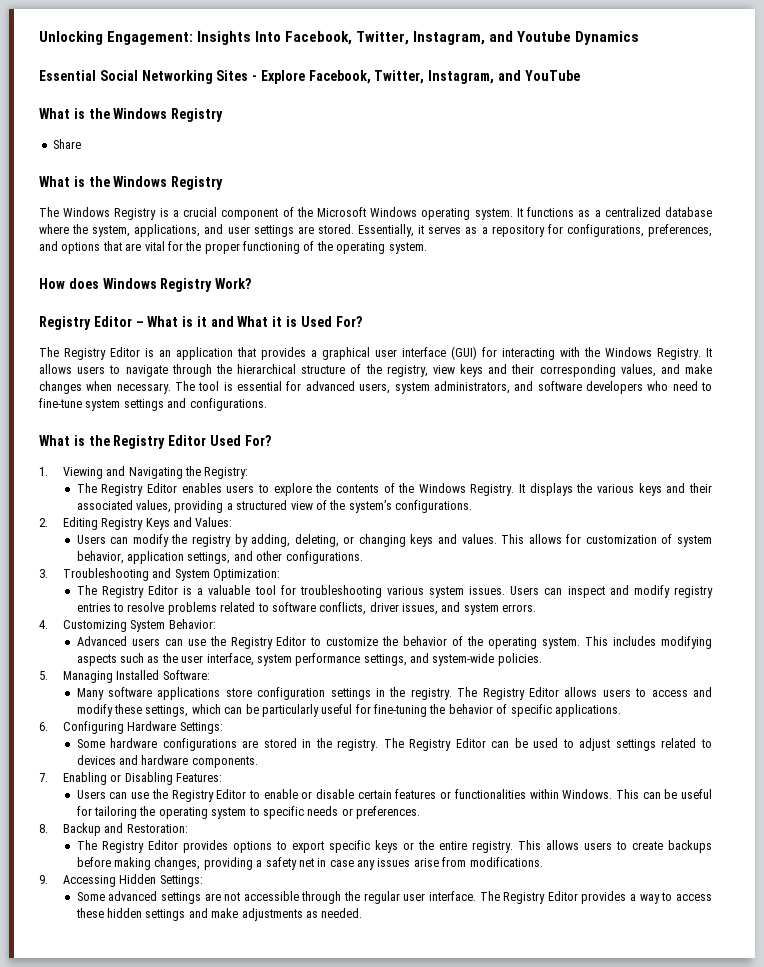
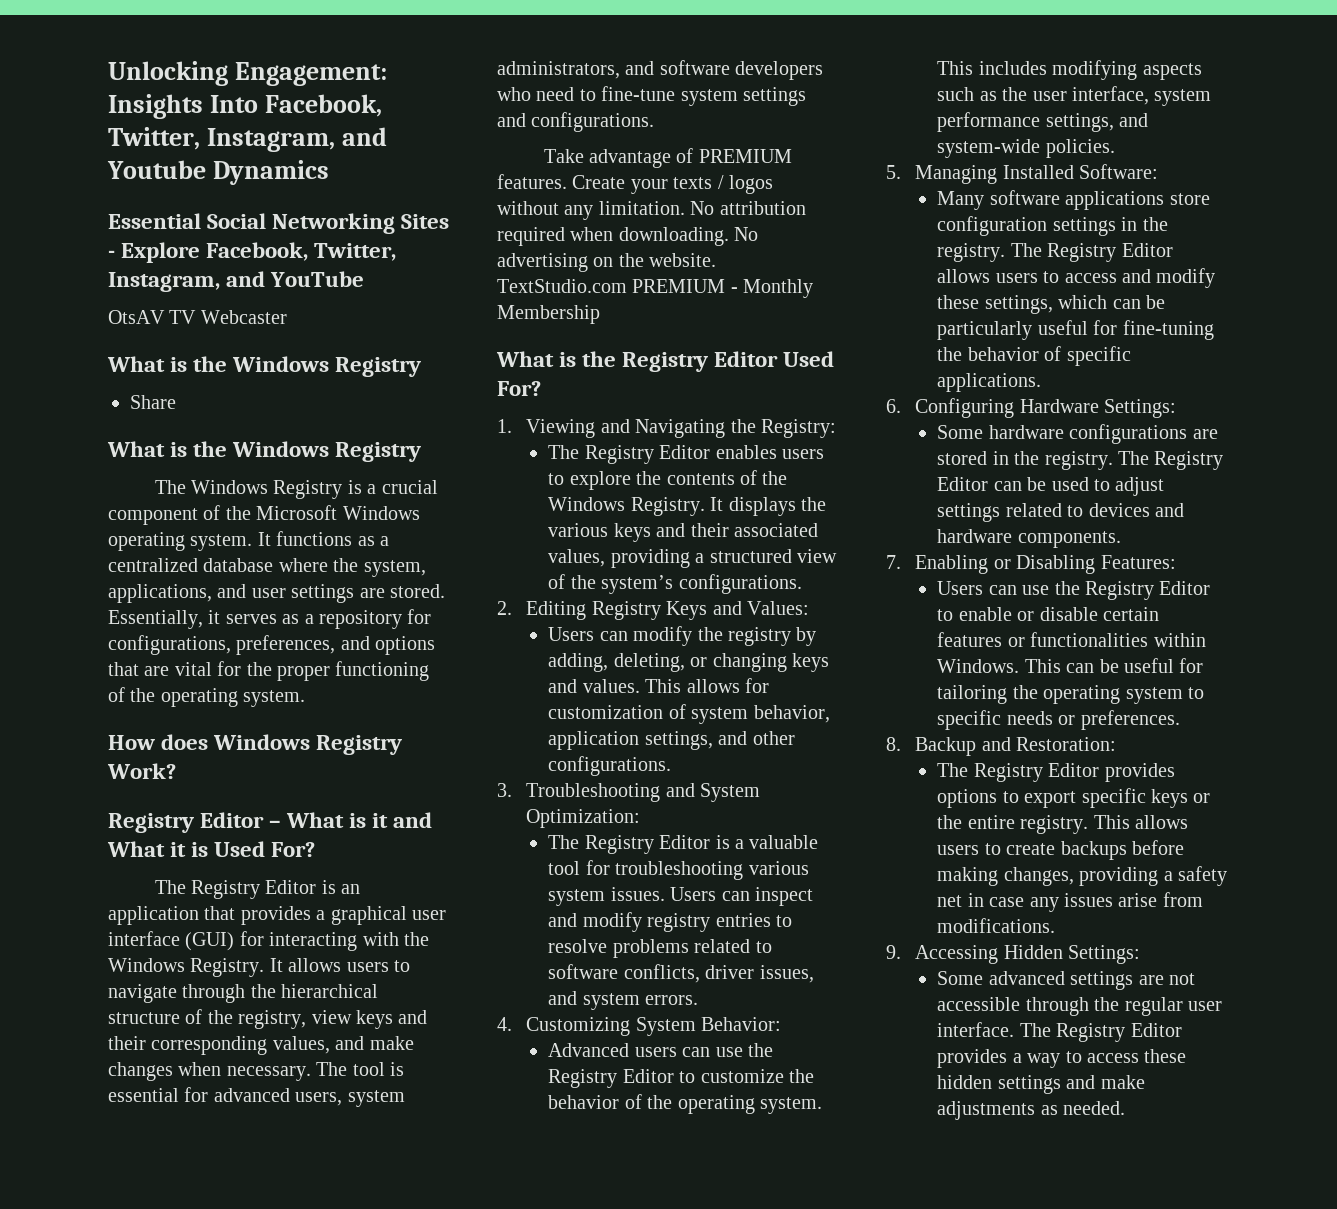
+ OtsAV TV Webcaster
+ Take advantage of PREMIUM features. Create your texts / logos without any limitation. No attribution required when downloading. No advertising on the website. TextStudio.com PREMIUM - Monthly Membership

